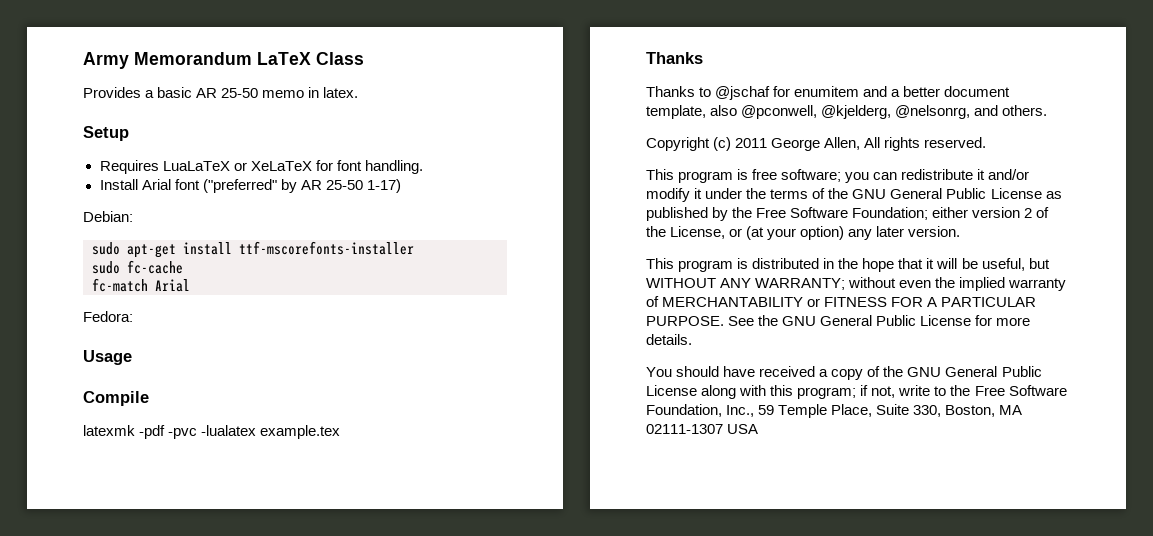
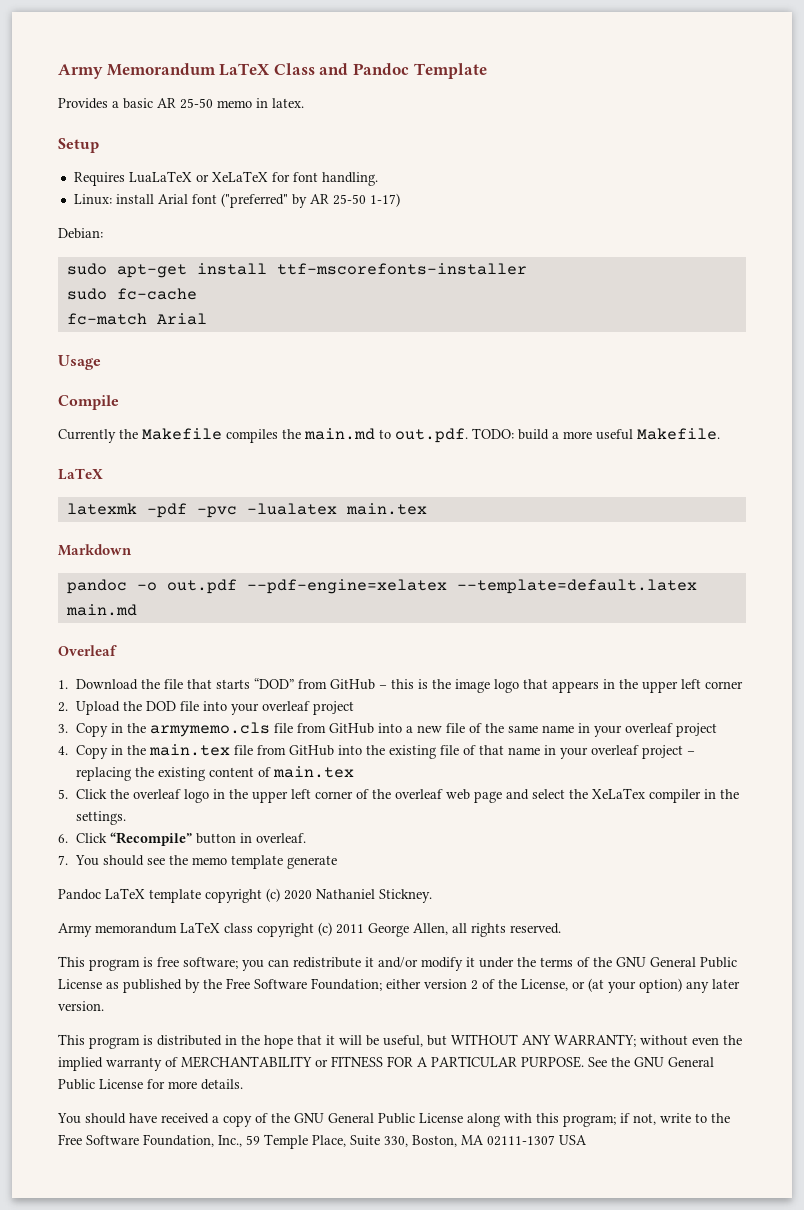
- Army Memorandum LaTeX Class
+ Army Memorandum LaTeX Class and Pandoc Template
- Install Arial font ("preferred" by AR 25-50 1-17)
+ Linux: install Arial font ("preferred" by AR 25-50 1-17)
- Fedora:
- latexmk -pdf -pvc -lualatex example.tex
- Thanks
- Thanks to @jschaf for enumitem and a better document template, also @pconwell, @kjelderg, @nelsonrg, and others.
- Copyright (c) 2011 George Allen, All rights reserved.
+ Currently the Makefile compiles the main.md to out.pdf. TODO: build a more useful Makefile.
+ LaTeX
+ latexmk -pdf -pvc -lualatex main.tex
+ Markdown
+ pandoc -o out.pdf --pdf-engine=xelatex --template=default.latex main.md
+ Overleaf
+ 1. Download the file that starts “DOD” from GitHub – this is the image logo that appears in the upper left corner
+ 2. Upload the DOD file into your overleaf project
+ 3. Copy in the armymemo.cls file from GitHub into a new file of the same name in your overleaf project
+ 4. Copy in the main.tex file from GitHub into the existing file of that name in your overleaf project – replacing the existing content of main.tex
+ 5. Click the overleaf logo in the upper left corner of the overleaf web page and select the XeLaTex compiler in the settings.
+ 6. Click “Recompile” button in overleaf.
+ 7. You should see the memo template generate
+ Pandoc LaTeX template copyright (c) 2020 Nathaniel Stickney.
+ Army memorandum LaTeX class copyright (c) 2011 George Allen, all rights reserved.

